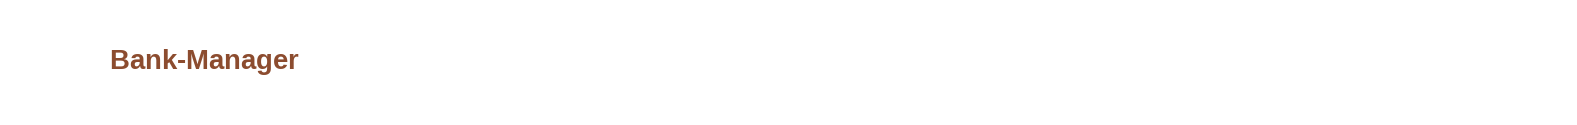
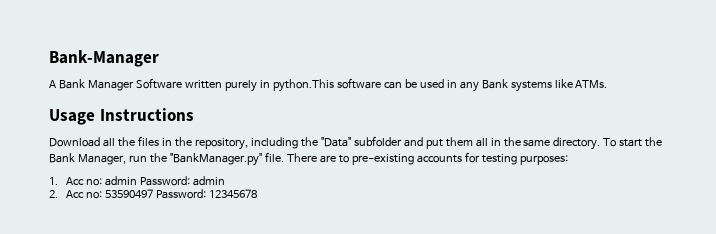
+ A Bank Manager Software written purely in python.This software can be used in any Bank systems like ATMs.
+ Usage Instructions
+ Download all the files in the repository, including the "Data" subfolder and put them all in the same directory. To start the Bank Manager, run the "BankManager.py" file. There are to pre-existing accounts for testing purposes:
+ 1. Acc no: admin Password: admin
+ 2. Acc no: 53590497 Password: 12345678

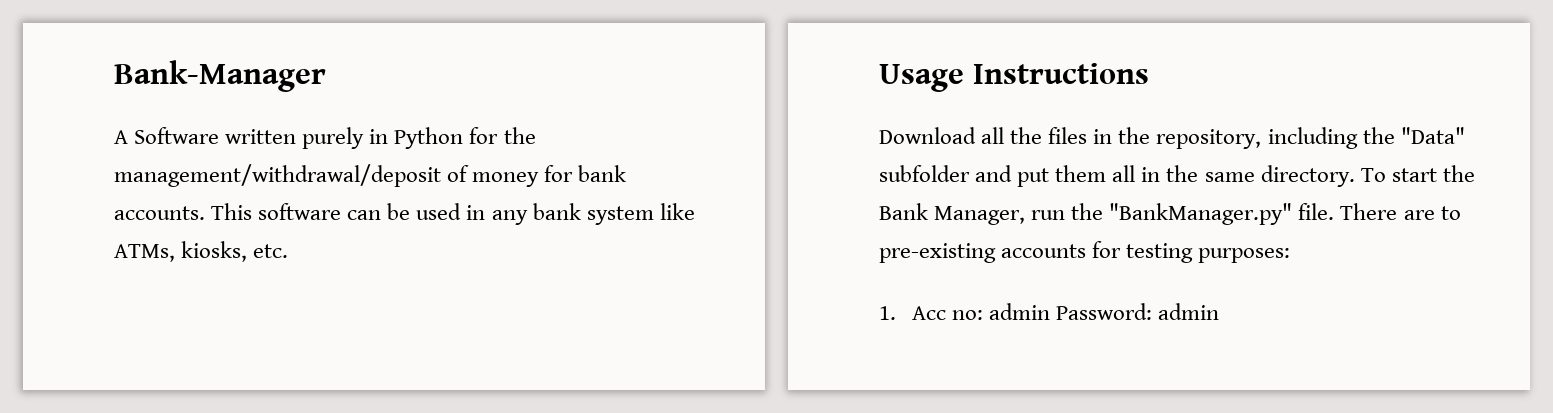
- A Bank Manager Software written purely in python.This software can be used in any Bank systems like ATMs.
+ A Software written purely in Python for the management/withdrawal/deposit of money for bank accounts. This software can be used in any bank system like ATMs, kiosks, etc.
- 2. Acc no: 53590497 Password: 12345678

